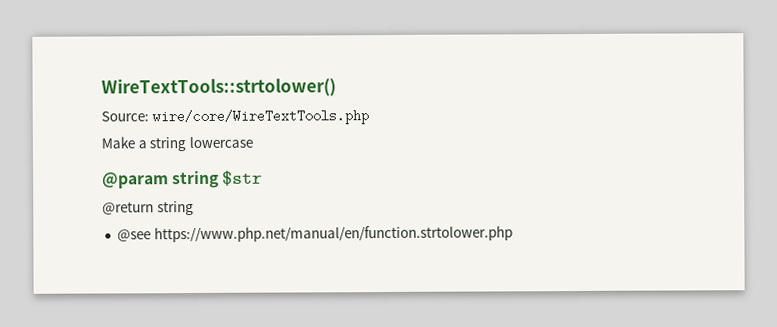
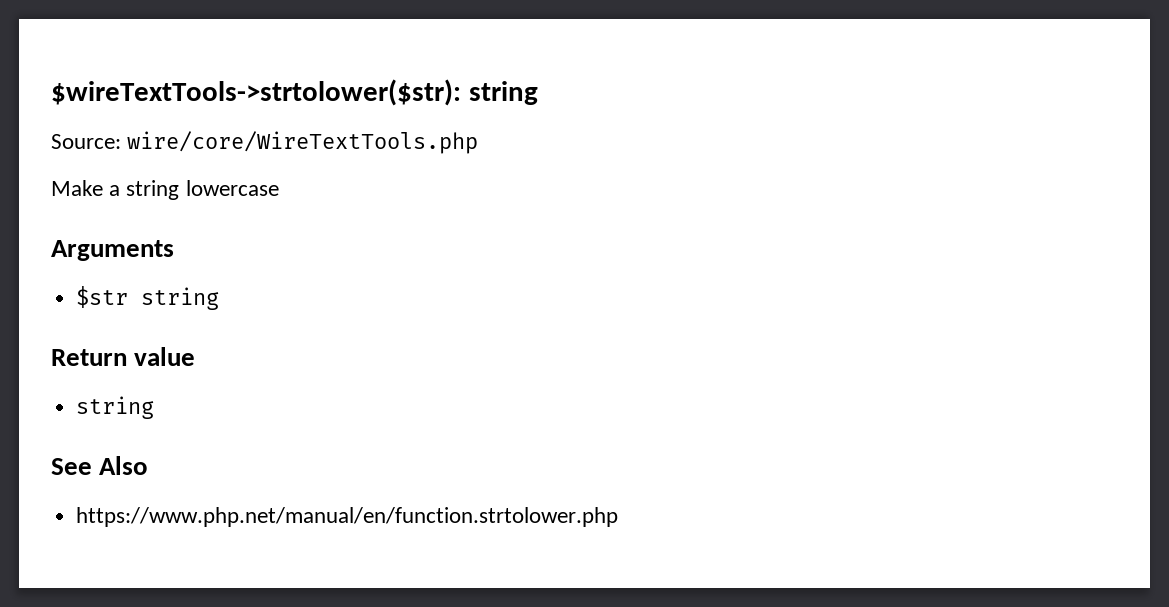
- WireTextTools::strtolower()
+ $wireTextTools->strtolower($str): string
- @param string $str
- @return string
- @see https://www.php.net/manual/en/function.strtolower.php
+ Arguments
+ $str string
+ Return value
+ string
+ See Also
+ https://www.php.net/manual/en/function.strtolower.php

